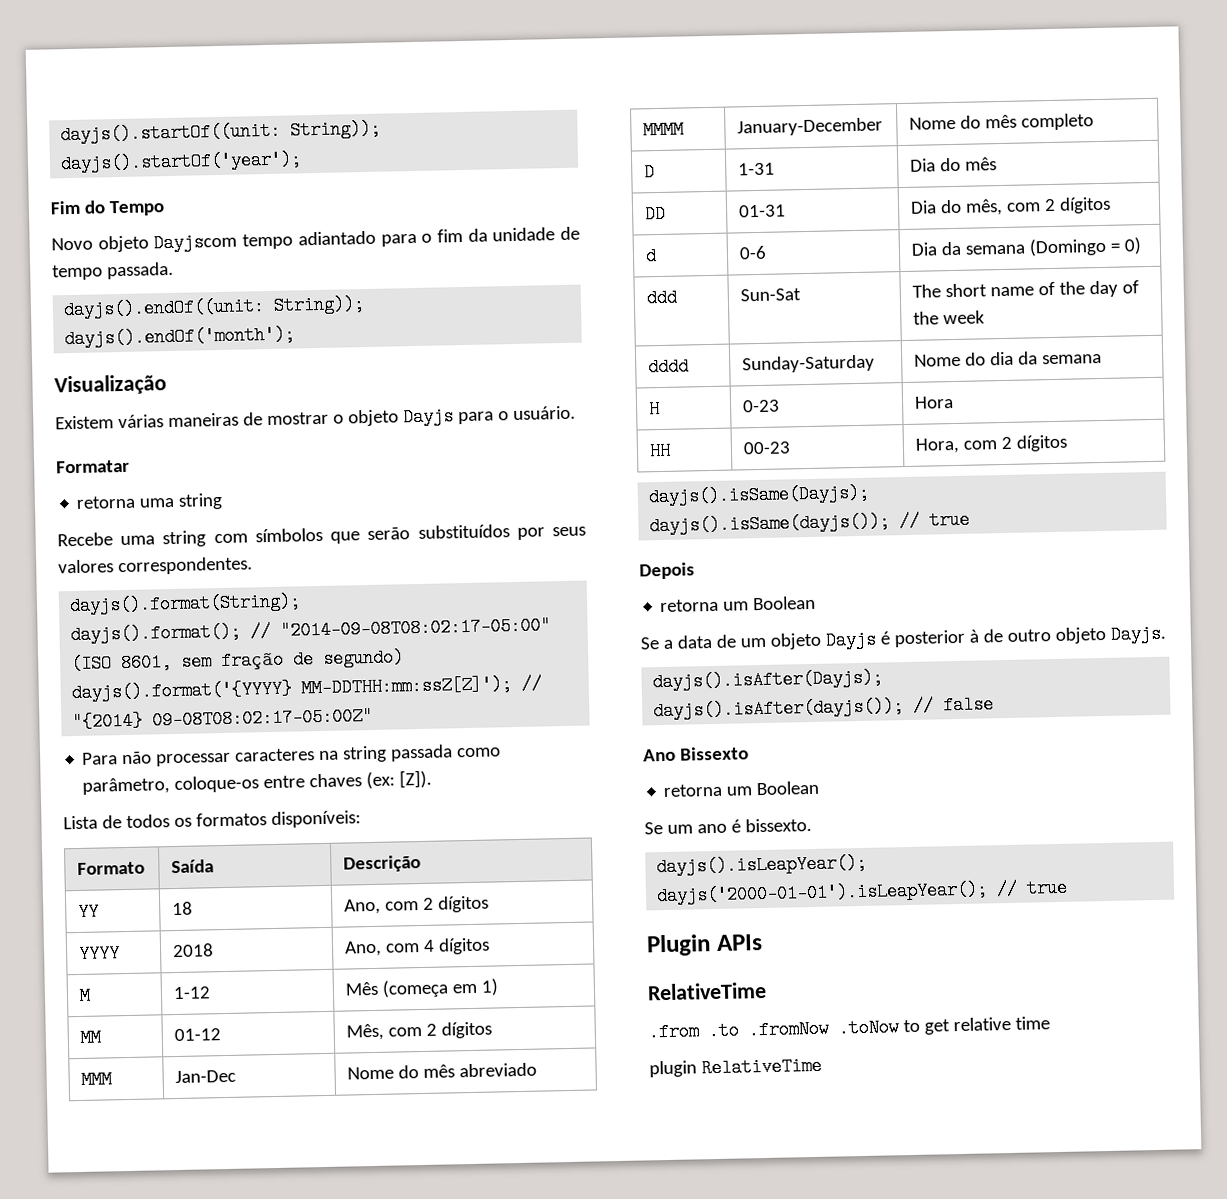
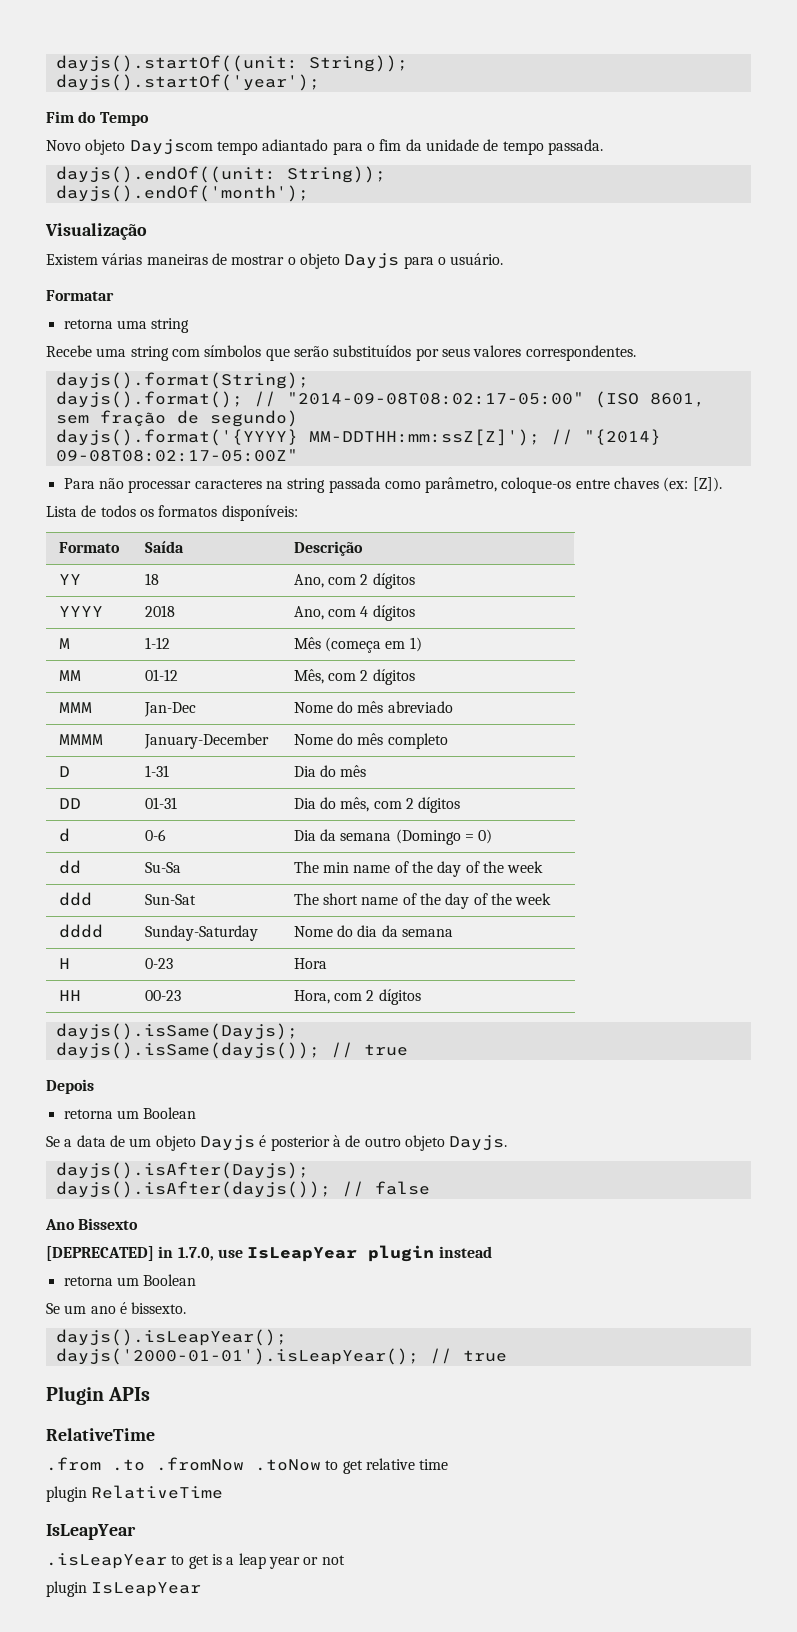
+ dd | Su-Sa | The min name of the day of the week
+ [DEPRECATED] in 1.7.0, use IsLeapYear plugin instead
  plugin RelativeTime
+ IsLeapYear
+ .isLeapYear to get is a leap year or not
+ plugin IsLeapYear

